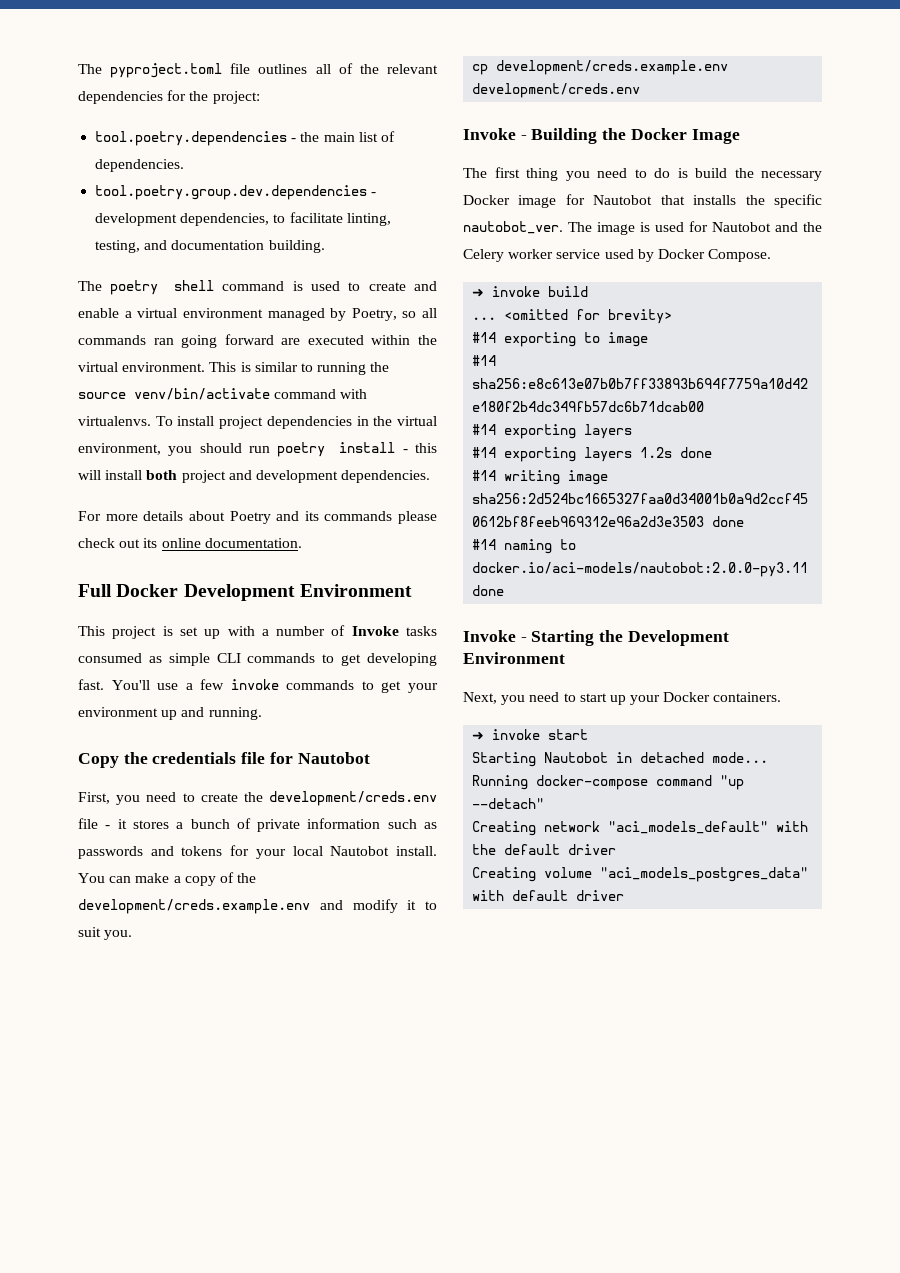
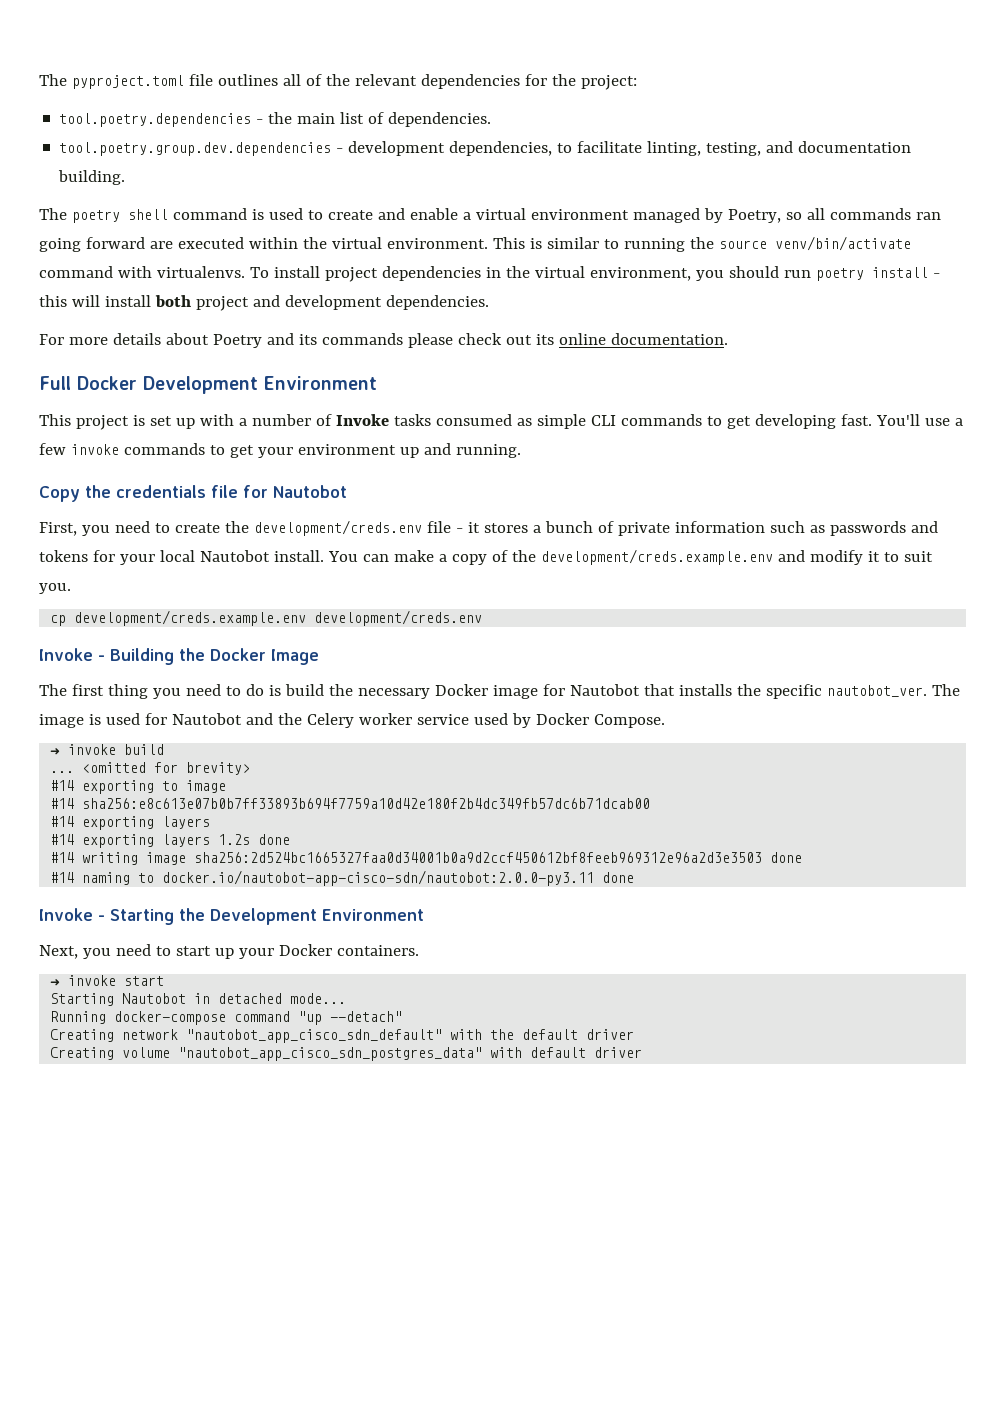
- #14 naming to docker.io/aci-models/nautobot:2.0.0-py3.11 done
+ #14 naming to docker.io/nautobot-app-cisco-sdn/nautobot:2.0.0-py3.11 done
- Creating network "aci_models_default" with the default driver
+ Creating network "nautobot_app_cisco_sdn_default" with the default driver
- Creating volume "aci_models_postgres_data" with default driver
+ Creating volume "nautobot_app_cisco_sdn_postgres_data" with default driver

